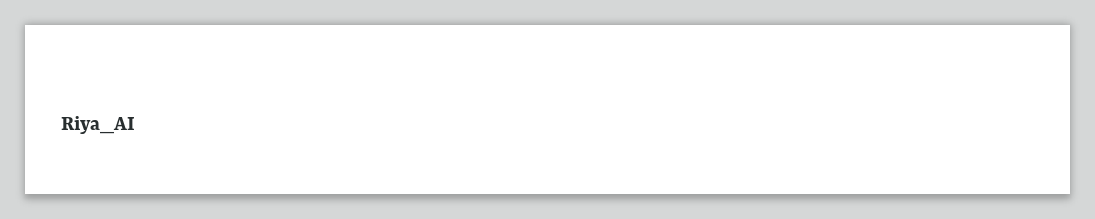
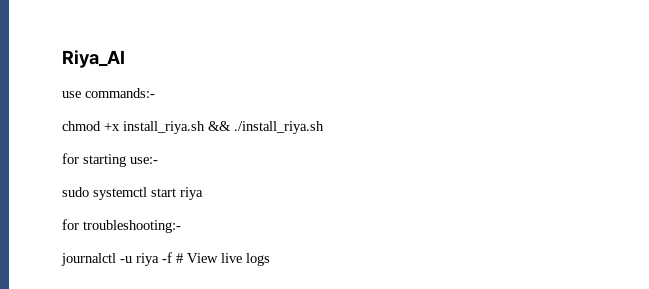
+ use commands:-
+ chmod +x install_riya.sh && ./install_riya.sh
+ for starting use:-
+ sudo systemctl start riya
+ for troubleshooting:-
+ journalctl -u riya -f # View live logs

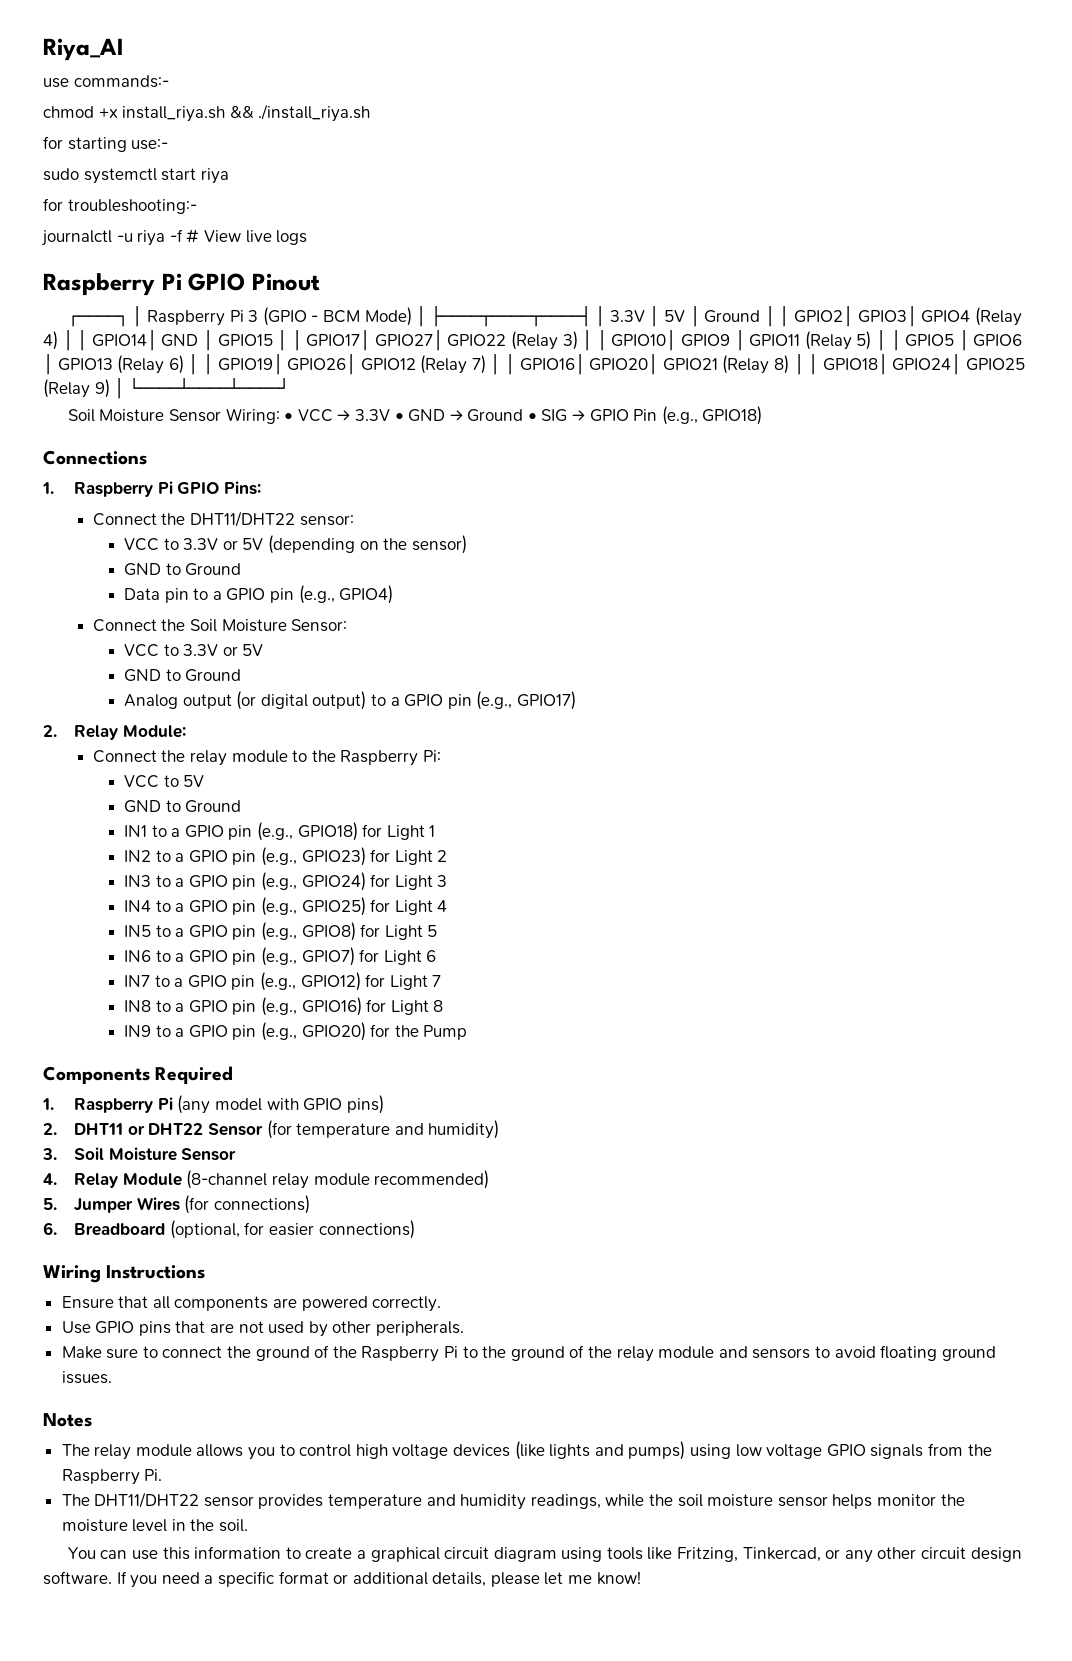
+ Raspberry Pi GPIO Pinout
+ ┌────┐ │ Raspberry Pi 3 (GPIO - BCM Mode) │ ├────┬────┬────┤ │ 3.3V │ 5V │ Ground │ │ GPIO2│ GPIO3│ GPIO4 (Relay 4) │ │ GPIO14│ GND │ GPIO15 │ │ GPIO17│ GPIO27│ GPIO22 (Relay 3) │ │ GPIO10│ GPIO9 │ GPIO11 (Relay 5) │ │ GPIO5 │ GPIO6 │ GPIO13 (Relay 6) │ │ GPIO19│ GPIO26│ GPIO12 (Relay 7) │ │ GPIO16│ GPIO20│ GPIO21 (Relay 8) │ │ GPIO18│ GPIO24│ GPIO25 (Relay 9) │ └────┴────┴────┘
+ Soil Moisture Sensor Wiring: • VCC → 3.3V • GND → Ground • SIG → GPIO Pin (e.g., GPIO18)
+ Connections
+ 1. Raspberry Pi GPIO Pins:
+ Connect the DHT11/DHT22 sensor:
+ VCC to 3.3V or 5V (depending on the sensor)
+ GND to Ground
+ Data pin to a GPIO pin (e.g., GPIO4)
+ Connect the Soil Moisture Sensor:
+ VCC to 3.3V or 5V
+ GND to Ground
+ Analog output (or digital output) to a GPIO pin (e.g., GPIO17)
+ 2. Relay Module:
+ Connect the relay module to the Raspberry Pi:
+ VCC to 5V
+ GND to Ground
+ IN1 to a GPIO pin (e.g., GPIO18) for Light 1
+ IN2 to a GPIO pin (e.g., GPIO23) for Light 2
+ IN3 to a GPIO pin (e.g., GPIO24) for Light 3
+ IN4 to a GPIO pin (e.g., GPIO25) for Light 4
+ IN5 to a GPIO pin (e.g., GPIO8) for Light 5
+ IN6 to a GPIO pin (e.g., GPIO7) for Light 6
+ IN7 to a GPIO pin (e.g., GPIO12) for Light 7
+ IN8 to a GPIO pin (e.g., GPIO16) for Light 8
+ IN9 to a GPIO pin (e.g., GPIO20) for the Pump
+ Components Required
+ 1. Raspberry Pi (any model with GPIO pins)
+ 2. DHT11 or DHT22 Sensor (for temperature and humidity)
+ 3. Soil Moisture Sensor
+ 4. Relay Module (8-channel relay module recommended)
+ 5. Jumper Wires (for connections)
+ 6. Breadboard (optional, for easier connections)
+ Wiring Instructions
+ Ensure that all components are powered correctly.
+ Use GPIO pins that are not used by other peripherals.
+ Make sure to connect the ground of the Raspberry Pi to the ground of the relay module and sensors to avoid floating ground issues.
+ Notes
+ The relay module allows you to control high voltage devices (like lights and pumps) using low voltage GPIO signals from the Raspberry Pi.
+ The DHT11/DHT22 sensor provides temperature and humidity readings, while the soil moisture sensor helps monitor the moisture level in the soil.
+ You can use this information to create a graphical circuit diagram using tools like Fritzing, Tinkercad, or any other circuit design software. If you need a specific format or additional details, please let me know!

